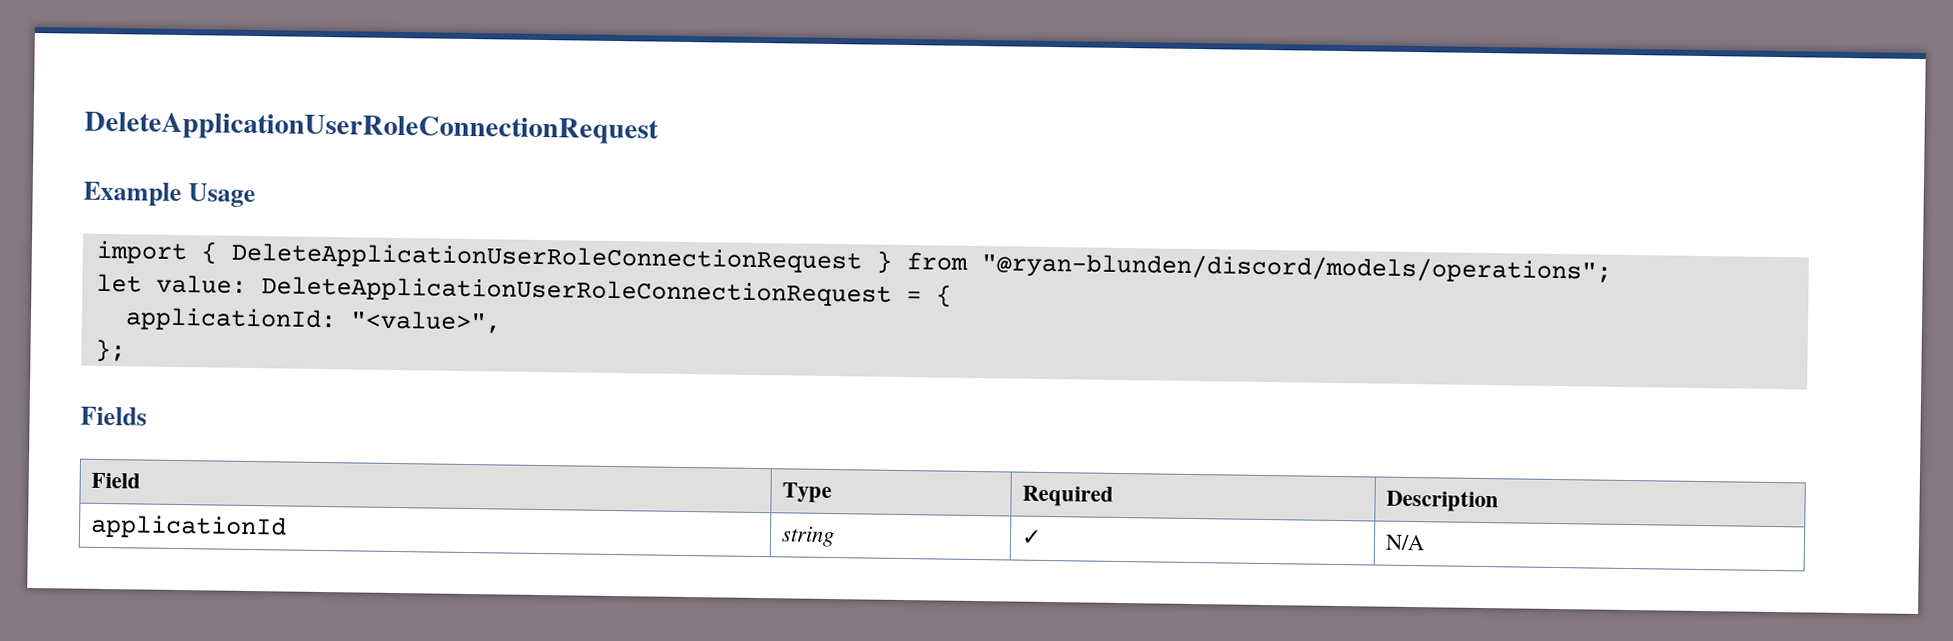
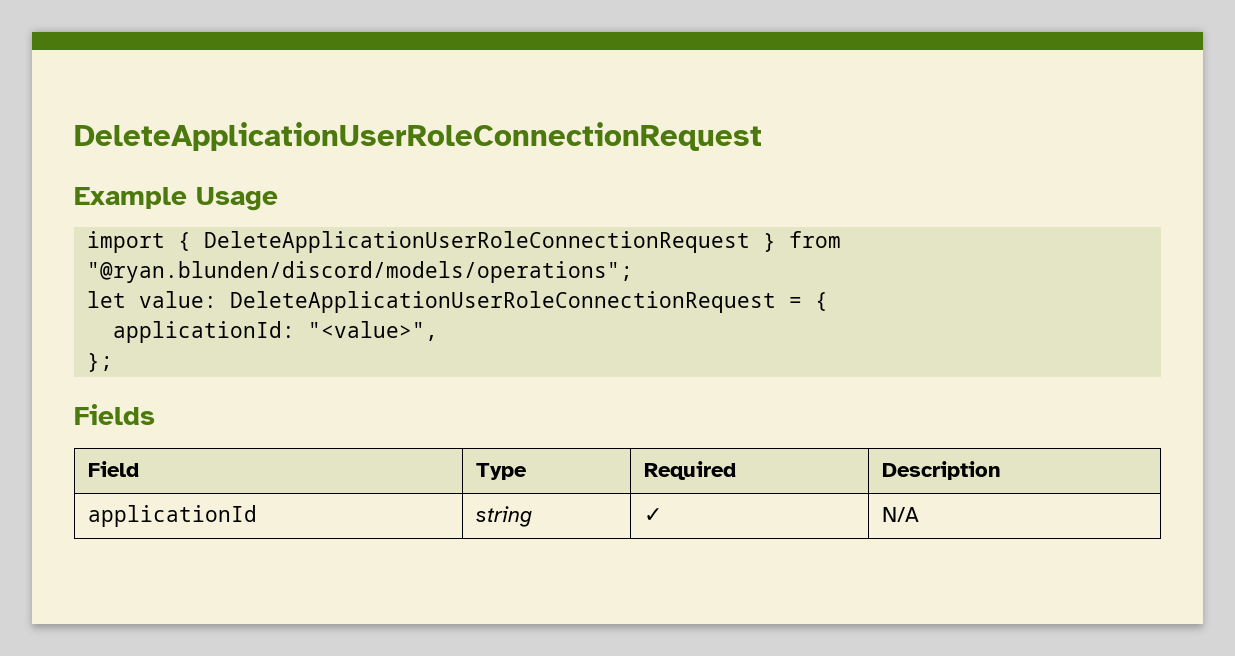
- import { DeleteApplicationUserRoleConnectionRequest } from "@ryan-blunden/discord/models/operations";
+ import { DeleteApplicationUserRoleConnectionRequest } from "@ryan.blunden/discord/models/operations";

